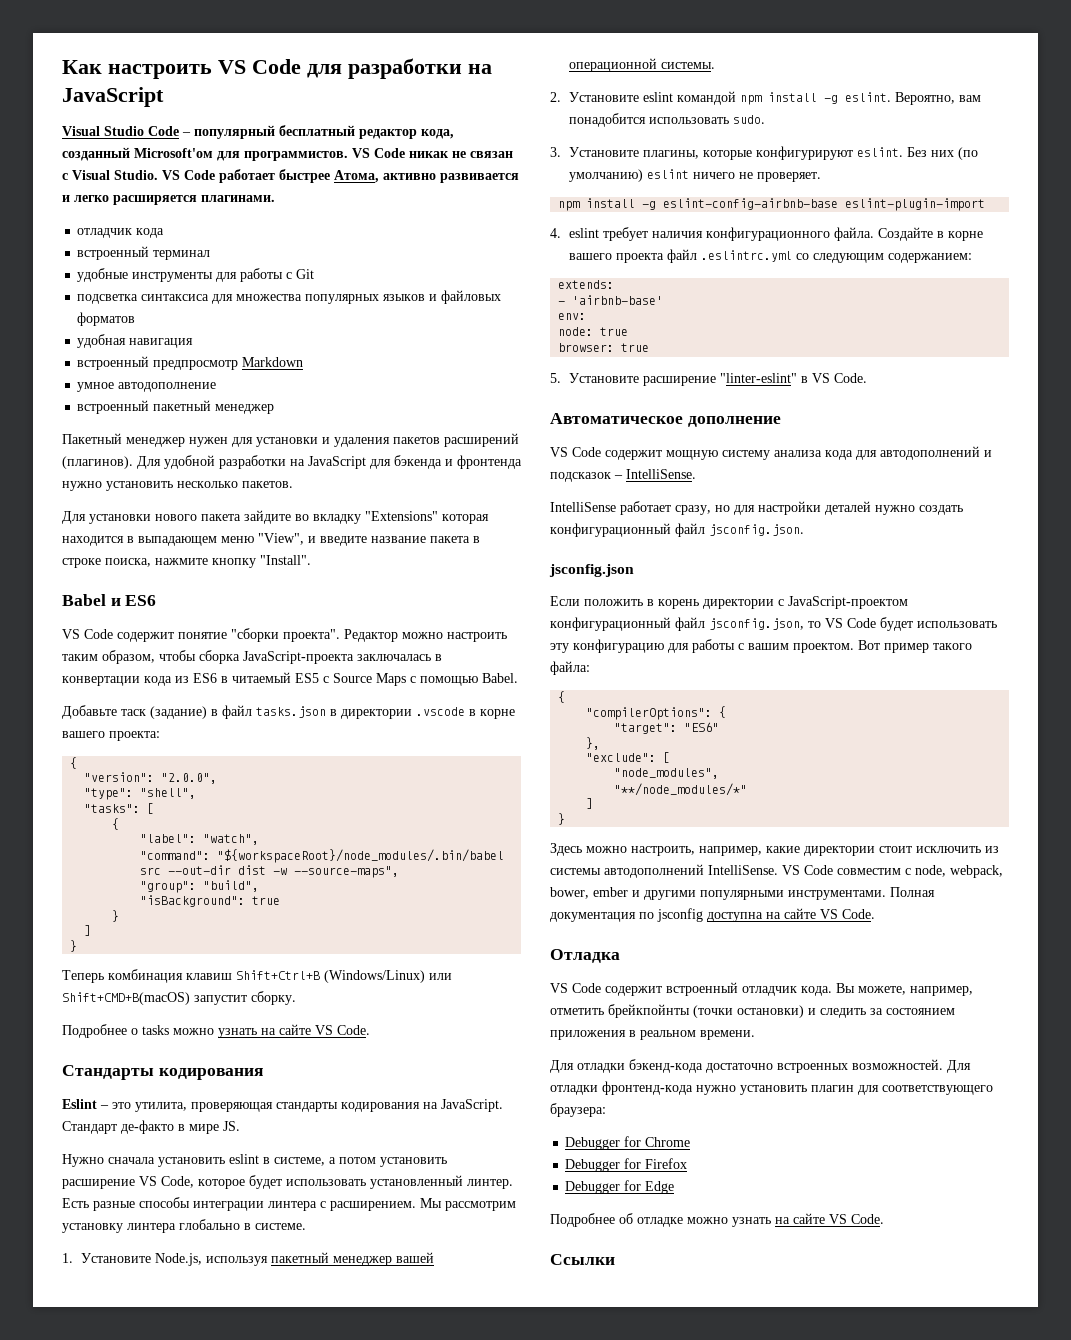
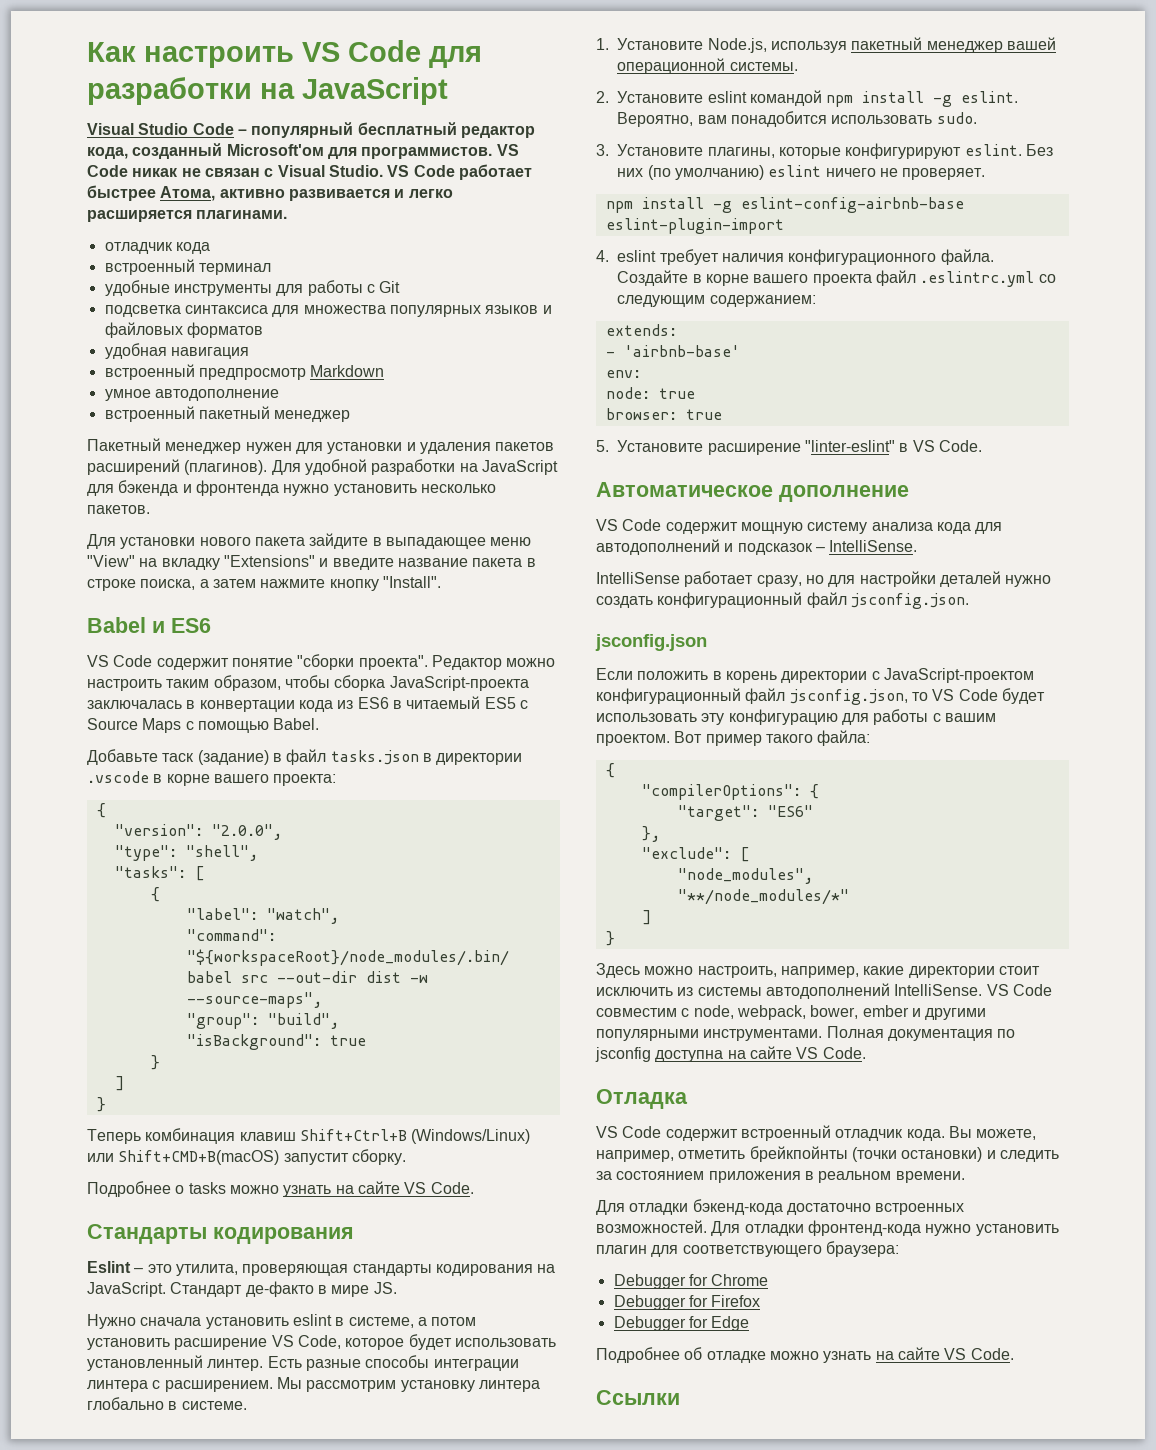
- Для установки нового пакета зайдите во вкладку "Extensions" которая находится в выпадающем меню "View", и введите название пакета в строке поиска, нажмите кнопку "Install".
+ Для установки нового пакета зайдите в выпадающее меню "View" на вкладку "Extensions" и введите название пакета в строке поиска, а затем нажмите кнопку "Install".

